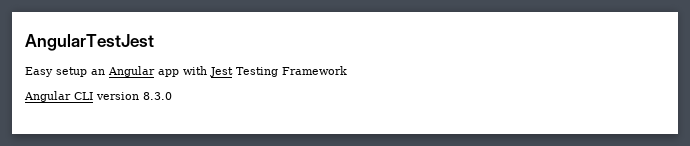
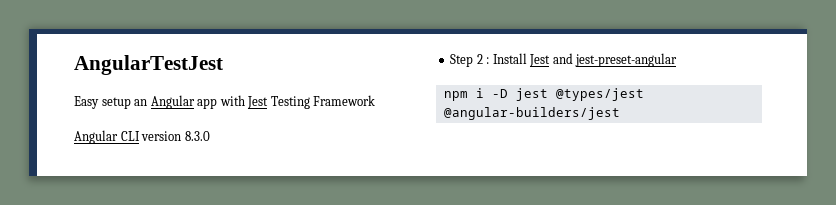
+ Step 2 : Install Jest and jest-preset-angular
+ npm i -D jest @types/jest @angular-builders/jest

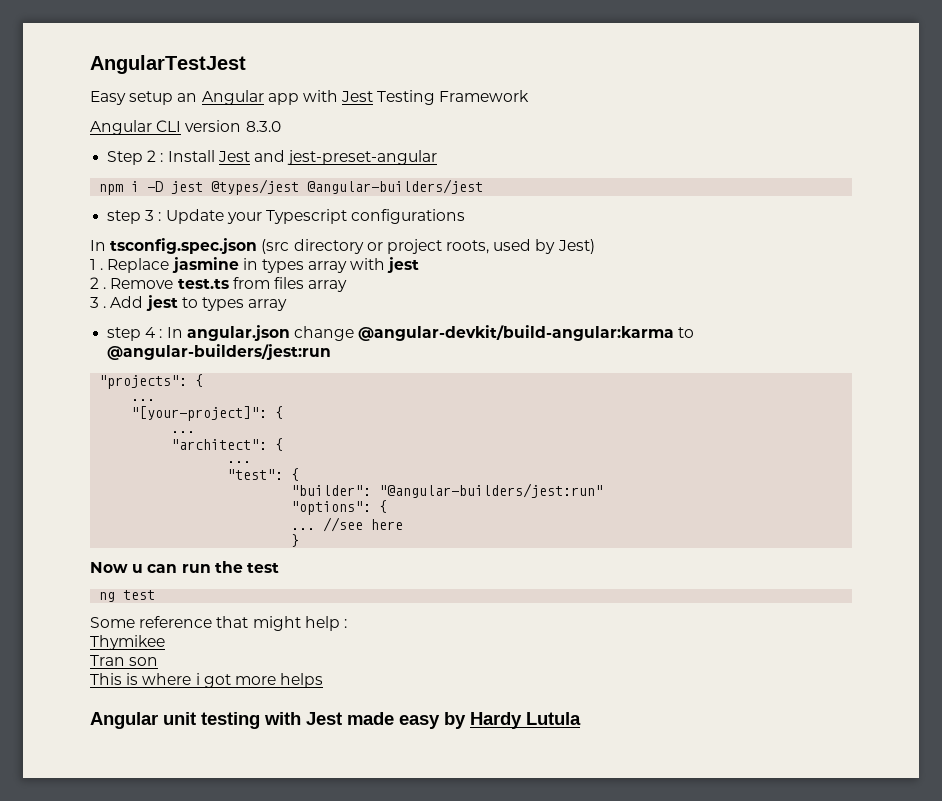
+ step 3 : Update your Typescript configurations
+ In tsconfig.spec.json (src directory or project roots, used by Jest)
+ 1 . Replace jasmine in types array with jest
+ 2 . Remove test.ts from files array
+ 3 . Add jest to types array
+ step 4 : In angular.json change @angular-devkit/build-angular:karma to @angular-builders/jest:run
+ "projects": {
+ ...
+ "[your-project]": {
+ ...
+ "architect": {
+ ...
+ "test": {
+ "builder": "@angular-builders/jest:run"
+ "options": {
+ ... //see here
+ }
+ Now u can run the test
+ ng test
+ Some reference that might help :
+ Thymikee
+ Tran son
+ This is where i got more helps
+ Angular unit testing with Jest made easy by Hardy Lutula

